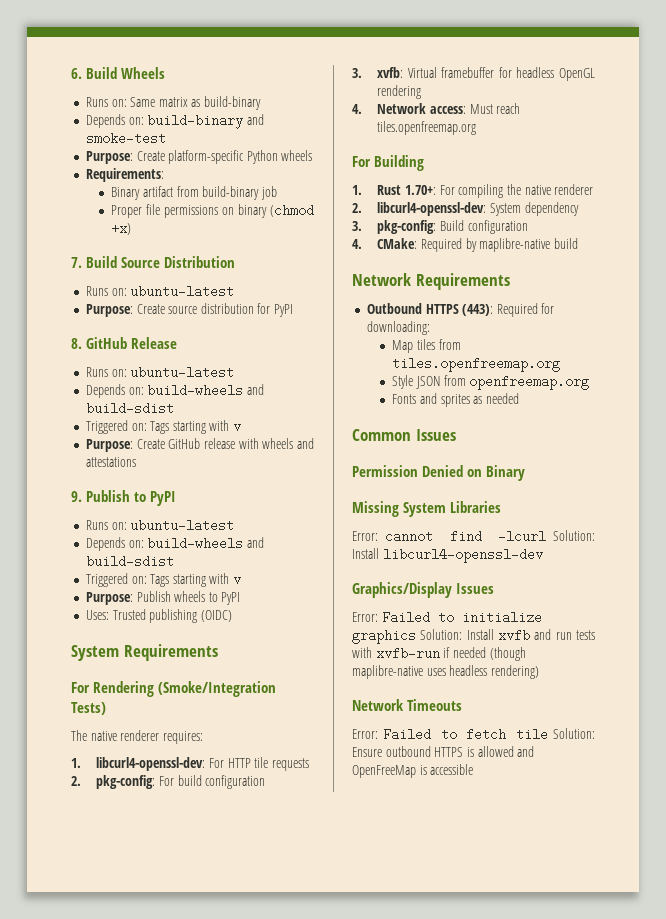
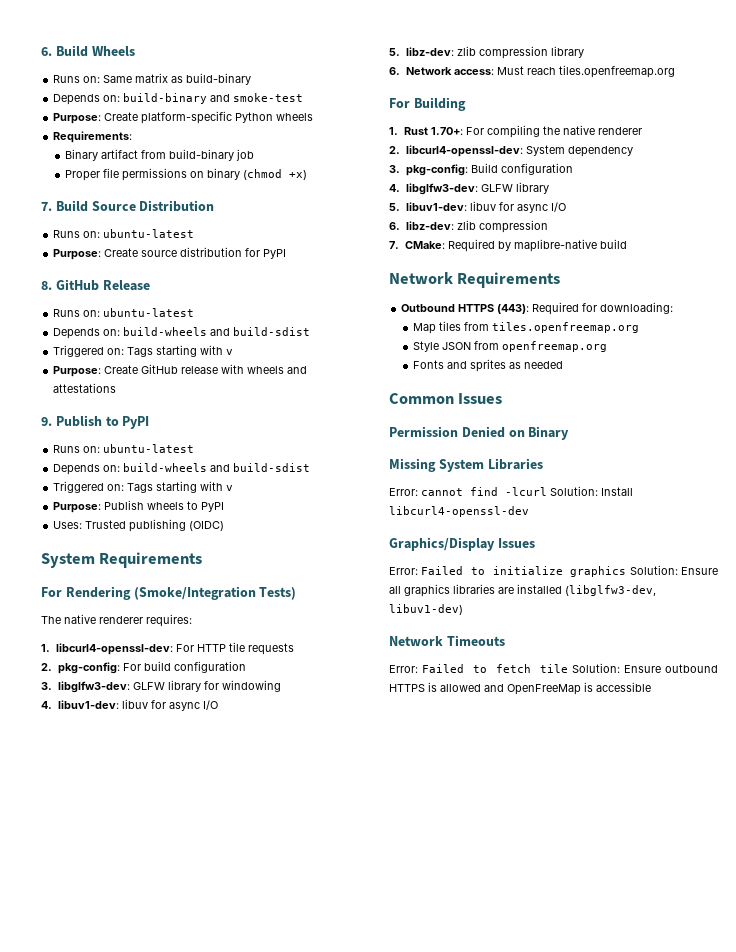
- 3. xvfb: Virtual framebuffer for headless OpenGL rendering
- 4. Network access: Must reach tiles.openfreemap.org
+ 3. libglfw3-dev: GLFW library for windowing
+ 4. libuv1-dev: libuv for async I/O
+ 5. libz-dev: zlib compression library
+ 6. Network access: Must reach tiles.openfreemap.org
- 4. CMake: Required by maplibre-native build
+ 4. libglfw3-dev: GLFW library
+ 5. libuv1-dev: libuv for async I/O
+ 6. libz-dev: zlib compression
+ 7. CMake: Required by maplibre-native build
- Error: Failed to initialize graphics Solution: Install xvfb and run tests with xvfb-run if needed (though maplibre-native uses headless rendering)
+ Error: Failed to initialize graphics Solution: Ensure all graphics libraries are installed (libglfw3-dev, libuv1-dev)

